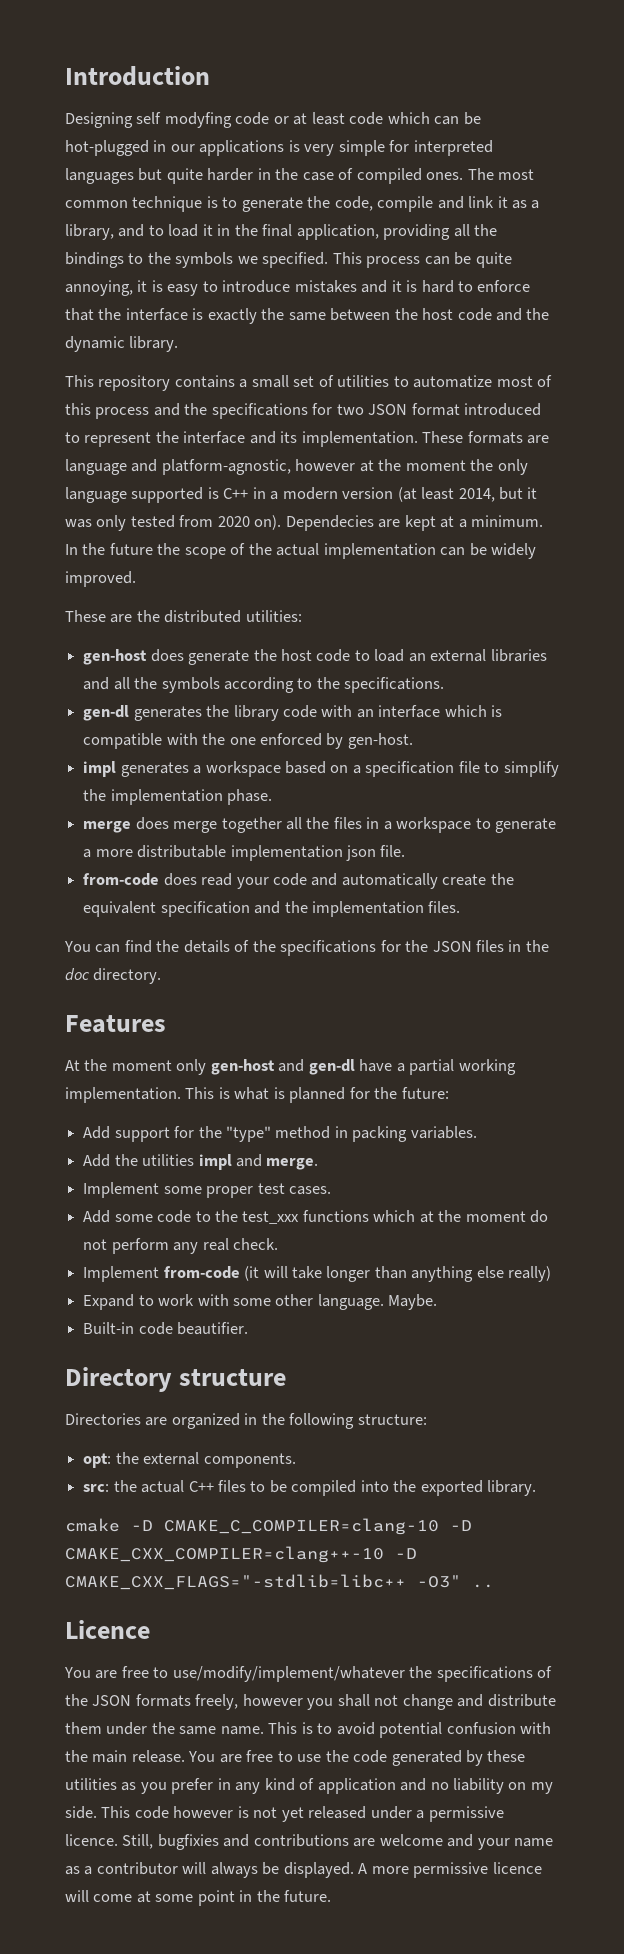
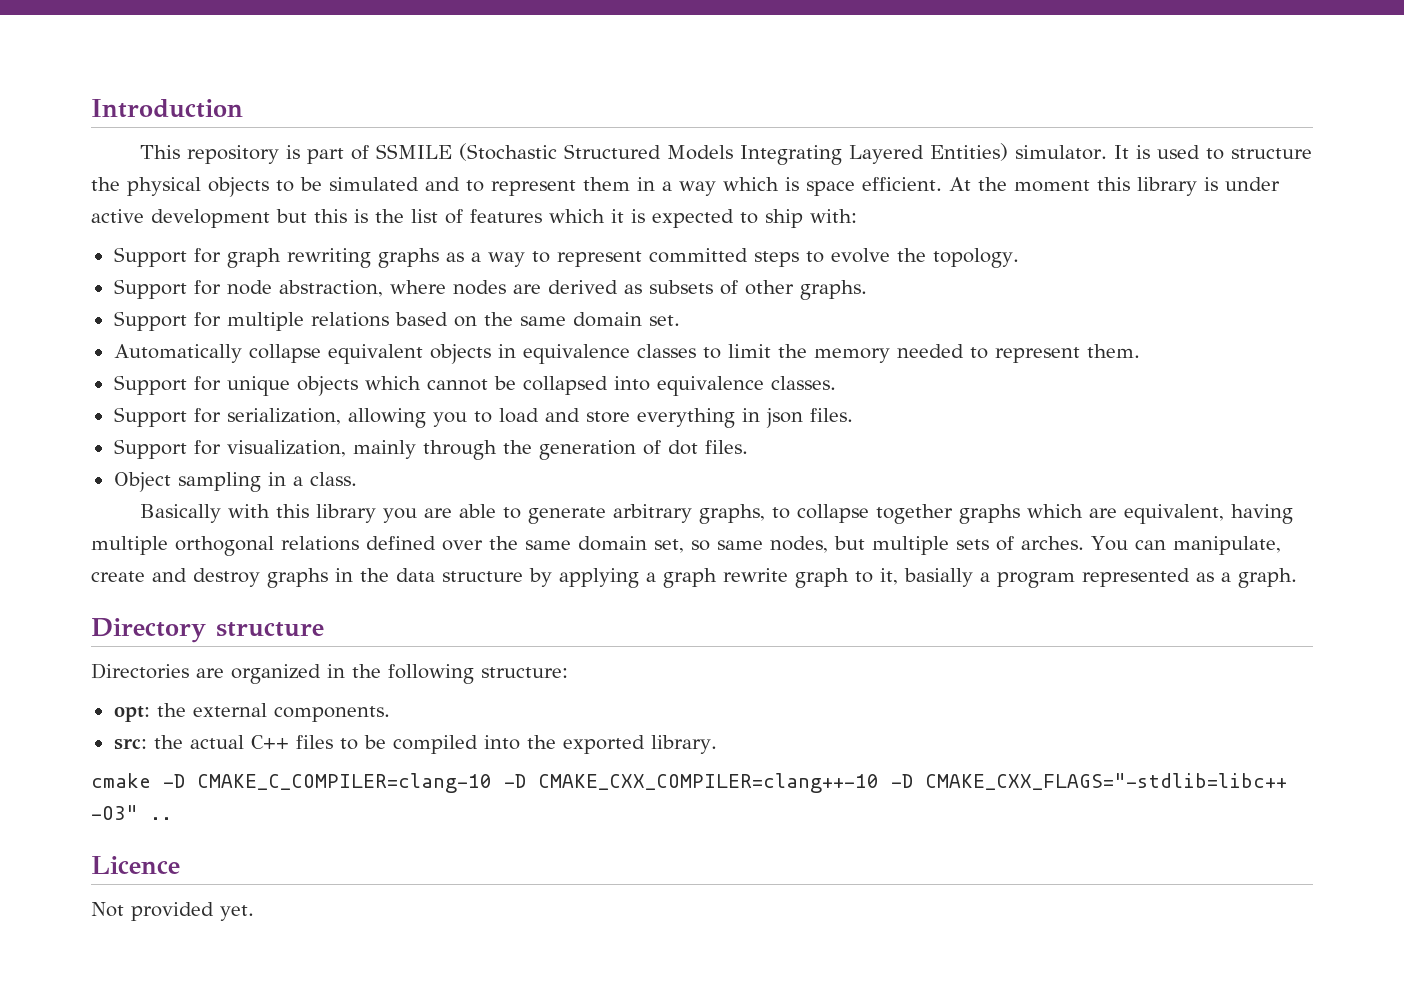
- Designing self modyfing code or at least code which can be hot-plugged in our applications is very simple for interpreted languages but quite harder in the case of compiled ones. The most common technique is to generate the code, compile and link it as a library, and to load it in the final application, providing all the bindings to the symbols we specified. This process can be quite annoying, it is easy to introduce mistakes and it is hard to enforce that the interface is exactly the same between the host code and the dynamic library.
- This repository contains a small set of utilities to automatize most of this process and the specifications for two JSON format introduced to represent the interface and its implementation. These formats are language and platform-agnostic, however at the moment the only language supported is C++ in a modern version (at least 2014, but it was only tested from 2020 on). Dependecies are kept at a minimum. In the future the scope of the actual implementation can be widely improved.
- These are the distributed utilities:
- gen-host does generate the host code to load an external libraries and all the symbols according to the specifications.
- gen-dl generates the library code with an interface which is compatible with the one enforced by gen-host.
- impl generates a workspace based on a specification file to simplify the implementation phase.
- merge does merge together all the files in a workspace to generate a more distributable implementation json file.
- from-code does read your code and automatically create the equivalent specification and the implementation files.
- You can find the details of the specifications for the JSON files in the doc directory.
- Features
- At the moment only gen-host and gen-dl have a partial working implementation. This is what is planned for the future:
- Add support for the "type" method in packing variables.
- Add the utilities impl and merge.
- Implement some proper test cases.
- Add some code to the test_xxx functions which at the moment do not perform any real check.
- Implement from-code (it will take longer than anything else really)
- Expand to work with some other language. Maybe.
- Built-in code beautifier.
+ This repository is part of SSMILE (Stochastic Structured Models Integrating Layered Entities) simulator. It is used to structure the physical objects to be simulated and to represent them in a way which is space efficient. At the moment this library is under active development but this is the list of features which it is expected to ship with:
+ Support for graph rewriting graphs as a way to represent committed steps to evolve the topology.
+ Support for node abstraction, where nodes are derived as subsets of other graphs.
+ Support for multiple relations based on the same domain set.
+ Automatically collapse equivalent objects in equivalence classes to limit the memory needed to represent them.
+ Support for unique objects which cannot be collapsed into equivalence classes.
+ Support for serialization, allowing you to load and store everything in json files.
+ Support for visualization, mainly through the generation of dot files.
+ Object sampling in a class.
+ Basically with this library you are able to generate arbitrary graphs, to collapse together graphs which are equivalent, having multiple orthogonal relations defined over the same domain set, so same nodes, but multiple sets of arches. You can manipulate, create and destroy graphs in the data structure by applying a graph rewrite graph to it, basially a program represented as a graph.
- You are free to use/modify/implement/whatever the specifications of the JSON formats freely, however you shall not change and distribute them under the same name. This is to avoid potential confusion with the main release. You are free to use the code generated by these utilities as you prefer in any kind of application and no liability on my side. This code however is not yet released under a permissive licence. Still, bugfixies and contributions are welcome and your name as a contributor will always be displayed. A more permissive licence will come at some point in the future.
+ Not provided yet.

